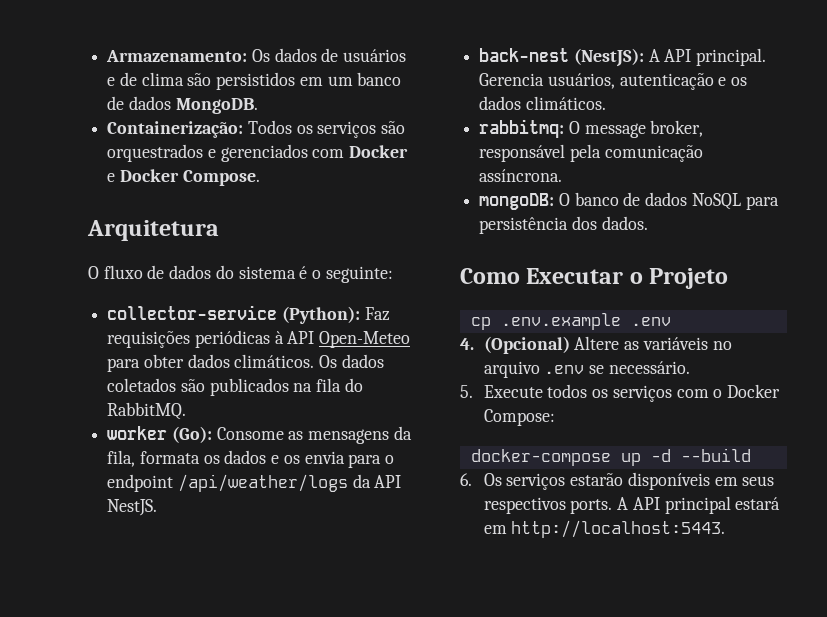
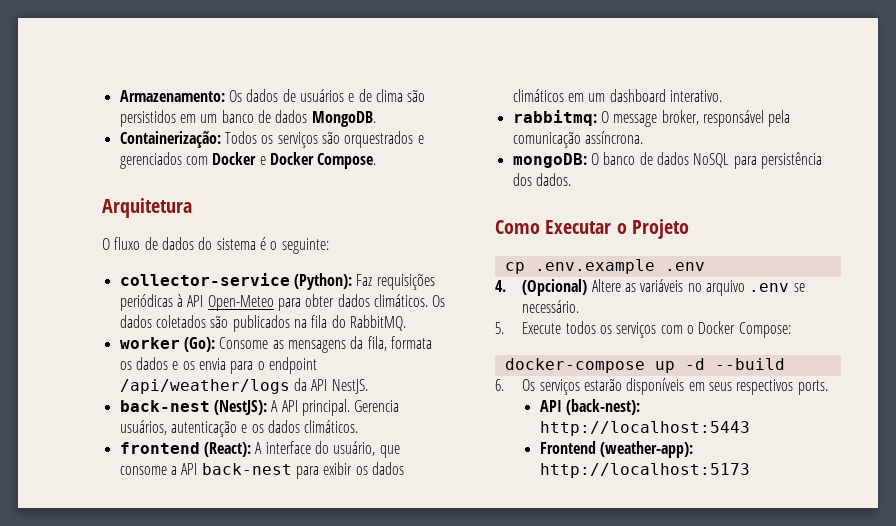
+ frontend (React): A interface do usuário, que consome a API back-nest para exibir os dados climáticos em um dashboard interativo.
- 6. Os serviços estarão disponíveis em seus respectivos ports. A API principal estará em http://localhost:5443.
+ 6. Os serviços estarão disponíveis em seus respectivos ports.
+ API (back-nest): http://localhost:5443
+ Frontend (weather-app): http://localhost:5173

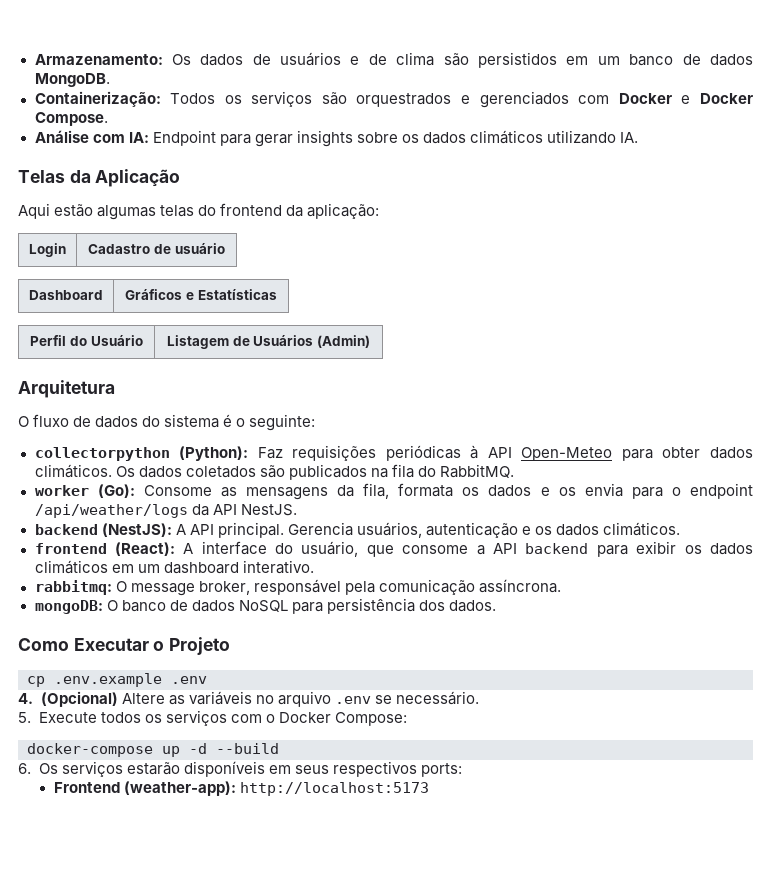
+ Análise com IA: Endpoint para gerar insights sobre os dados climáticos utilizando IA.
+ Telas da Aplicação
+ Aqui estão algumas telas do frontend da aplicação:
+ Login | Cadastro de usuário
+ Dashboard | Gráficos e Estatísticas
+ Perfil do Usuário | Listagem de Usuários (Admin)
- collector-service (Python): Faz requisições periódicas à API Open-Meteo para obter dados climáticos.
+ collectorpython (Python): Faz requisições periódicas à API Open-Meteo para obter dados climáticos.
- back-nest (NestJS): A API principal.
+ backend (NestJS): A API principal.
- frontend (React): A interface do usuário, que consome a API back-nest para exibir os dados climáticos em um dashboard interativo.
+ frontend (React): A interface do usuário, que consome a API backend para exibir os dados climáticos em um dashboard interativo.
- 6. Os serviços estarão disponíveis em seus respectivos ports.
- API (back-nest): http://localhost:5443
+ 6. Os serviços estarão disponíveis em seus respectivos ports:

